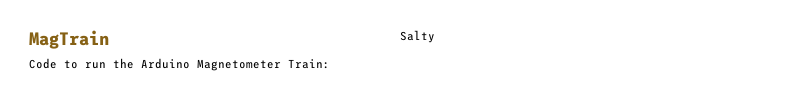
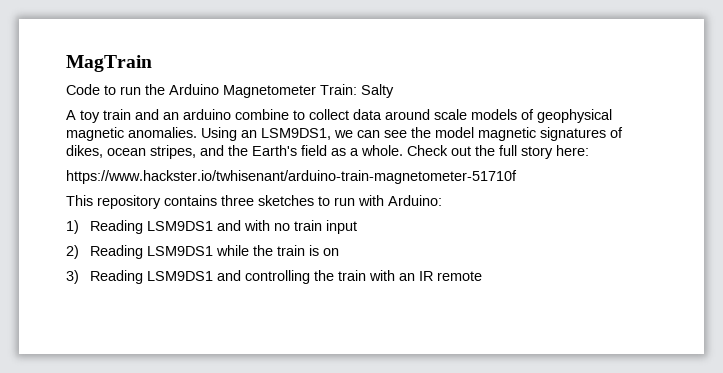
+ A toy train and an arduino combine to collect data around scale models of geophysical magnetic anomalies. Using an LSM9DS1, we can see the model magnetic signatures of dikes, ocean stripes, and the Earth's field as a whole. Check out the full story here:
+ https://www.hackster.io/twhisenant/arduino-train-magnetometer-51710f
+ This repository contains three sketches to run with Arduino:
+ 1) Reading LSM9DS1 and with no train input
+ 2) Reading LSM9DS1 while the train is on
+ 3) Reading LSM9DS1 and controlling the train with an IR remote

